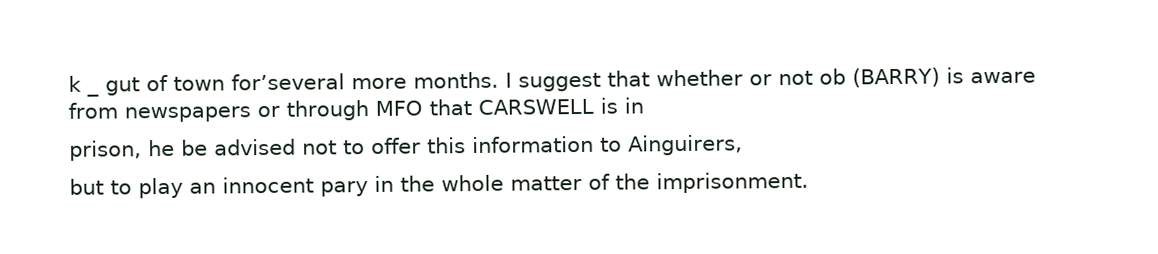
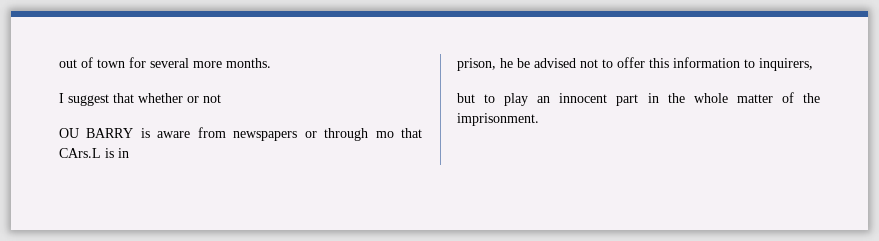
- k _ gut of town for’several more months. I suggest that whether or not ob (BARRY) is aware from newspapers or through MFO that CARSWELL is in
+ out of town for several more months.
+ I suggest that whether or not
+ OU BARRY is aware from newspapers or through mo that CArs.L is in
- prison, he be advised not to offer this information to Ainguirers,
+ prison, he be advised not to offer this information to inquirers,
- but to play an innocent pary in the whole matter of the imprisonment.
+ but to play an innocent part in the whole matter of the imprisonment.

